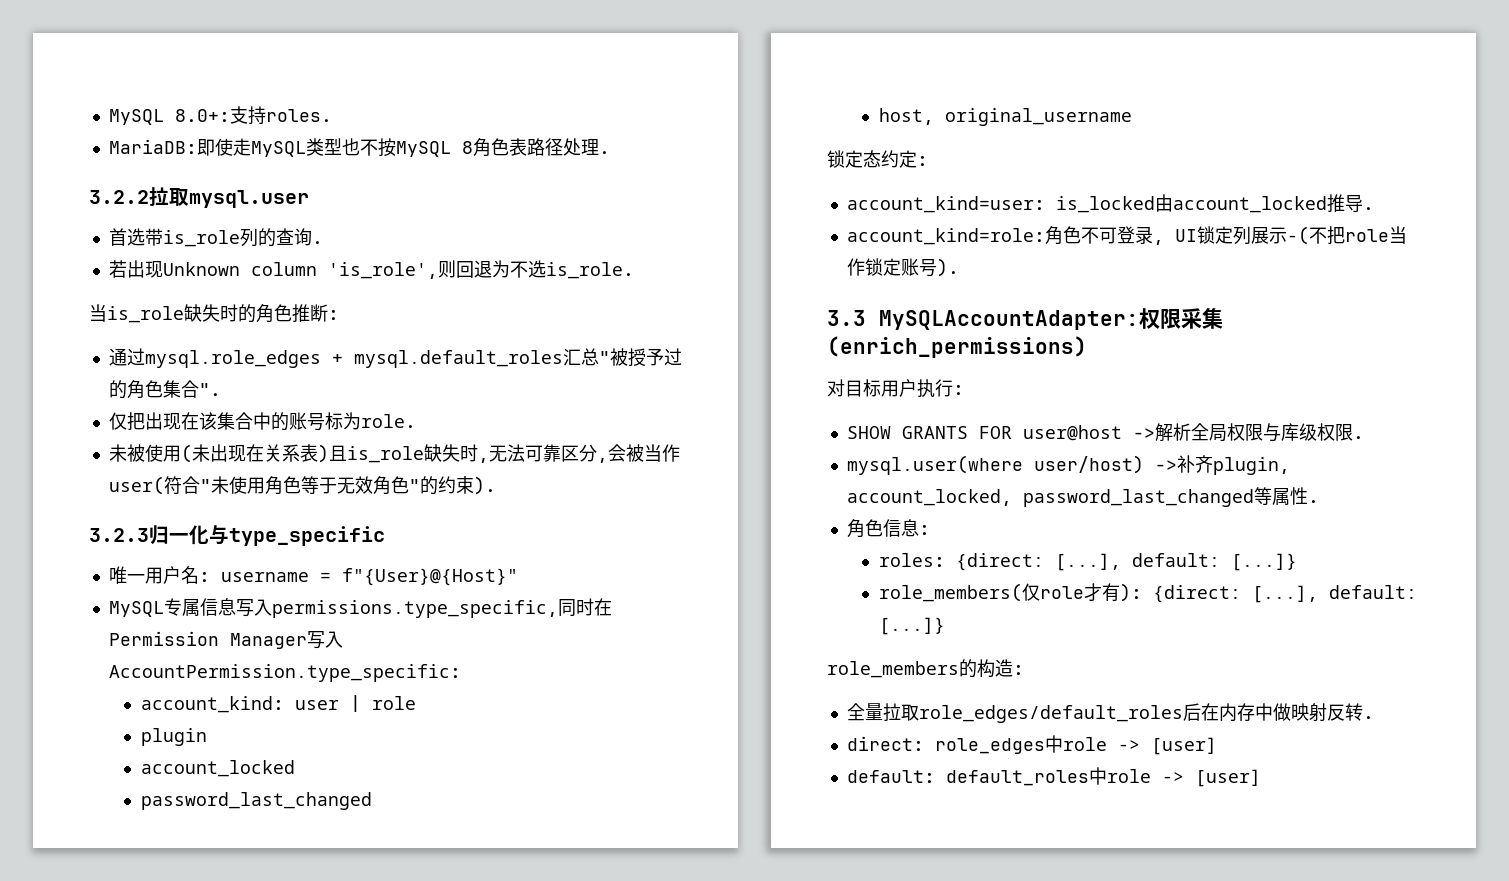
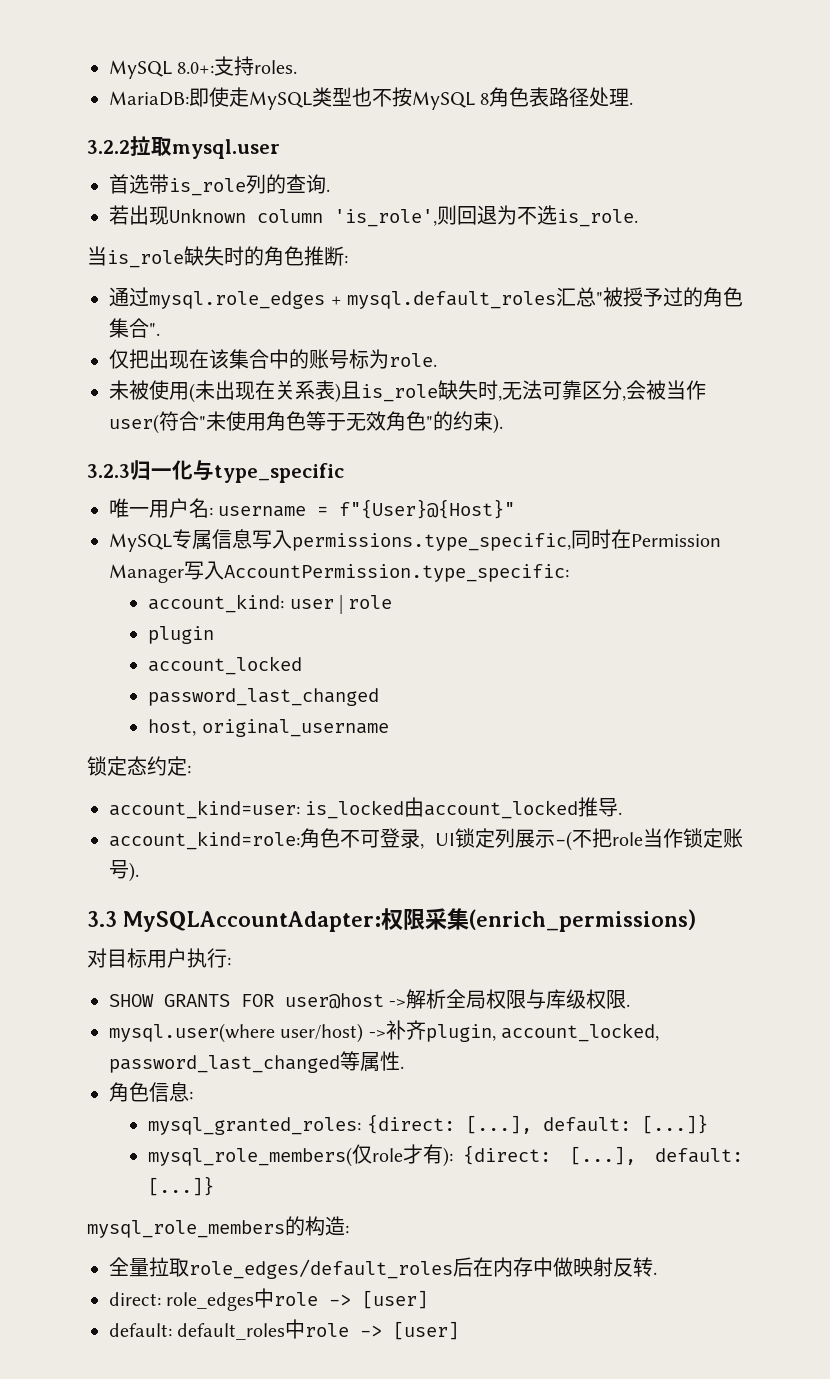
- roles: {direct: [...], default: [...]}
- role_members(仅role才有): {direct: [...], default: [...]}
+ mysql_granted_roles: {direct: [...], default: [...]}
+ mysql_role_members(仅role才有): {direct: [...], default: [...]}
- role_members的构造:
+ mysql_role_members的构造:

